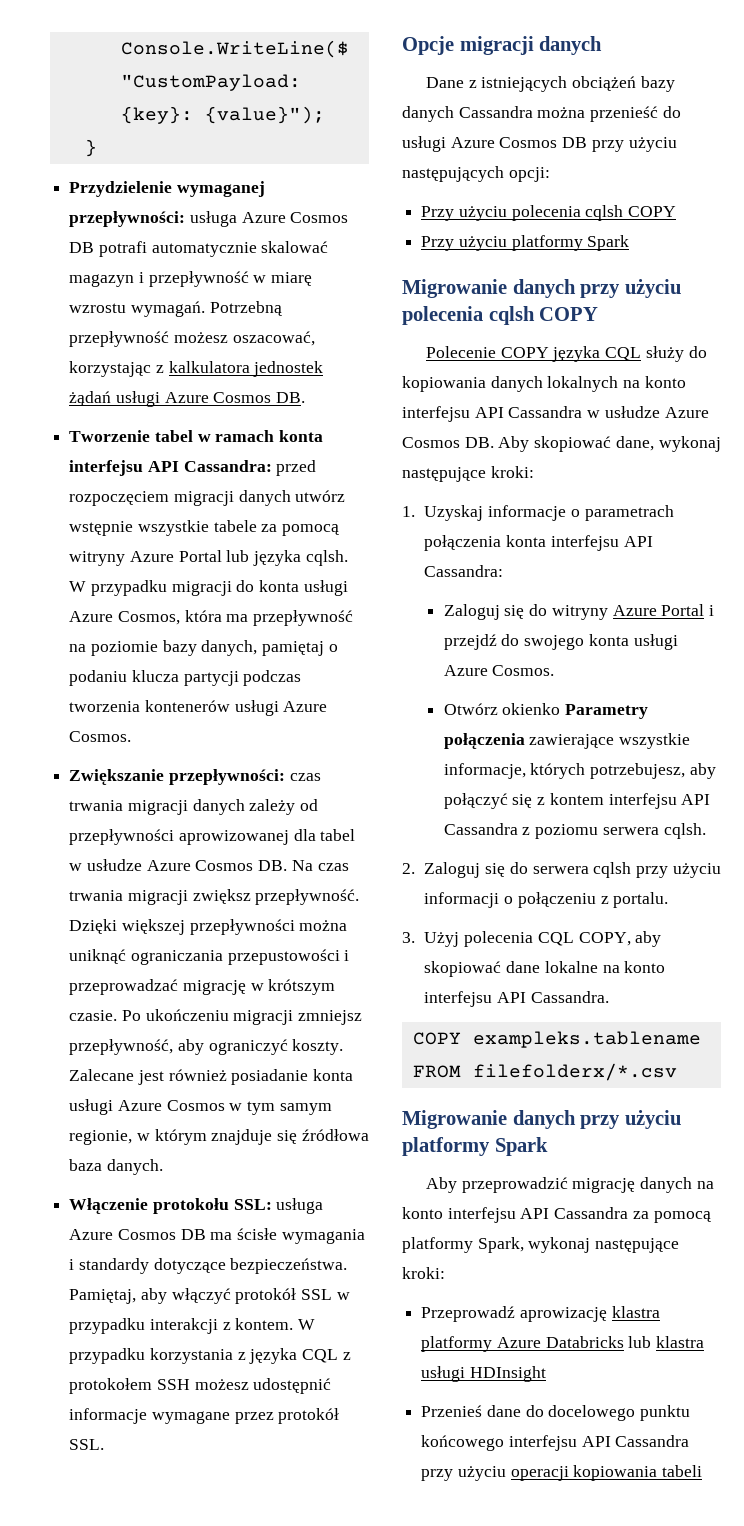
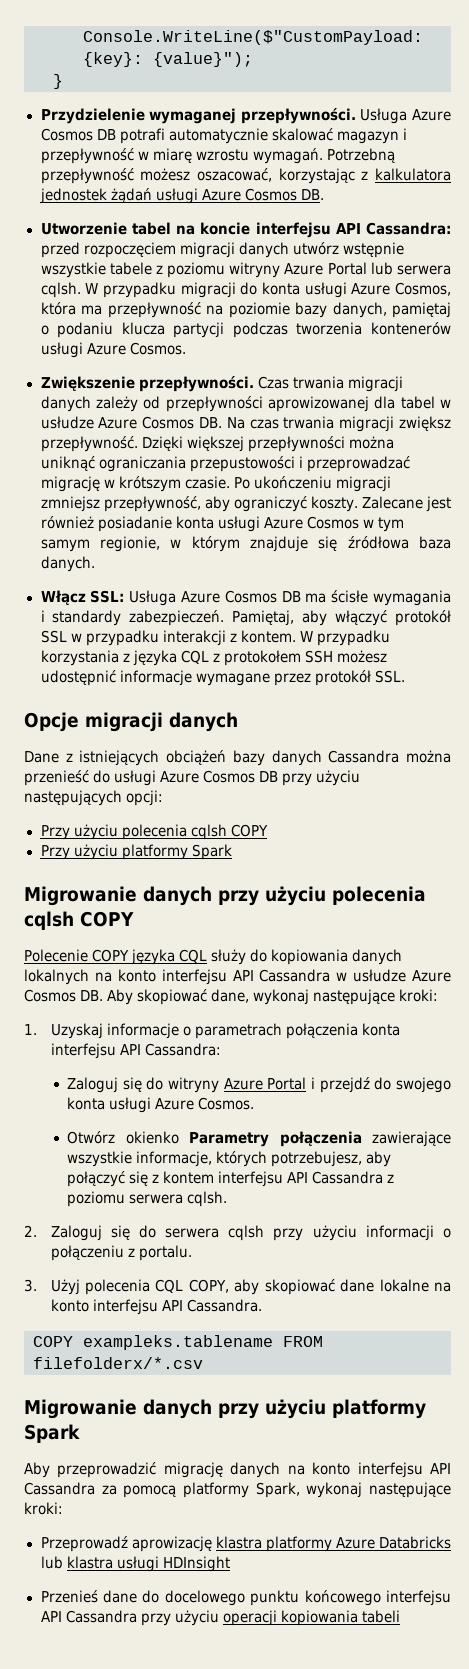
- Przydzielenie wymaganej przepływności: usługa Azure Cosmos DB potrafi automatycznie skalować magazyn i przepływność w miarę wzrostu wymagań.
+ Przydzielenie wymaganej przepływności. Usługa Azure Cosmos DB potrafi automatycznie skalować magazyn i przepływność w miarę wzrostu wymagań.
- Tworzenie tabel w ramach konta interfejsu API Cassandra: przed rozpoczęciem migracji danych utwórz wstępnie wszystkie tabele za pomocą witryny Azure Portal lub języka cqlsh.
+ Utworzenie tabel na koncie interfejsu API Cassandra: przed rozpoczęciem migracji danych utwórz wstępnie wszystkie tabele z poziomu witryny Azure Portal lub serwera cqlsh.
- Zwiększanie przepływności: czas trwania migracji danych zależy od przepływności aprowizowanej dla tabel w usłudze Azure Cosmos DB. Na czas trwania migracji zwiększ przepływność.
+ Zwiększenie przepływności. Czas trwania migracji danych zależy od przepływności aprowizowanej dla tabel w usłudze Azure Cosmos DB. Na czas trwania migracji zwiększ przepływność.
- Włączenie protokołu SSL: usługa Azure Cosmos DB ma ścisłe wymagania i standardy dotyczące bezpieczeństwa.
+ Włącz SSL: Usługa Azure Cosmos DB ma ścisłe wymagania i standardy zabezpieczeń.

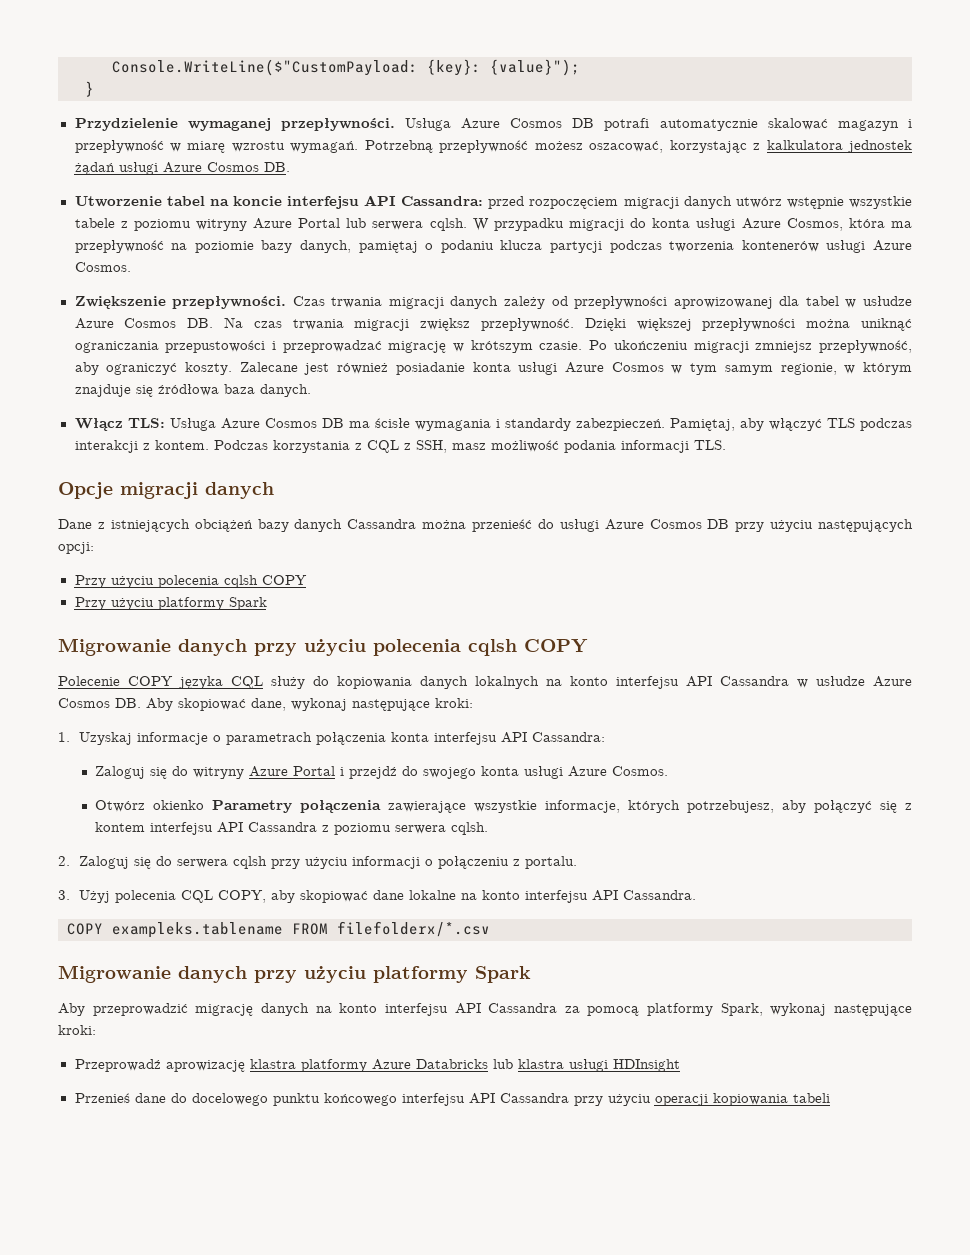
- Włącz SSL: Usługa Azure Cosmos DB ma ścisłe wymagania i standardy zabezpieczeń.
+ Włącz TLS: Usługa Azure Cosmos DB ma ścisłe wymagania i standardy zabezpieczeń.
- Pamiętaj, aby włączyć protokół SSL w przypadku interakcji z kontem.
+ Pamiętaj, aby włączyć TLS podczas interakcji z kontem.
- W przypadku korzystania z języka CQL z protokołem SSH możesz udostępnić informacje wymagane przez protokół SSL.
+ Podczas korzystania z CQL z SSH, masz możliwość podania informacji TLS.

